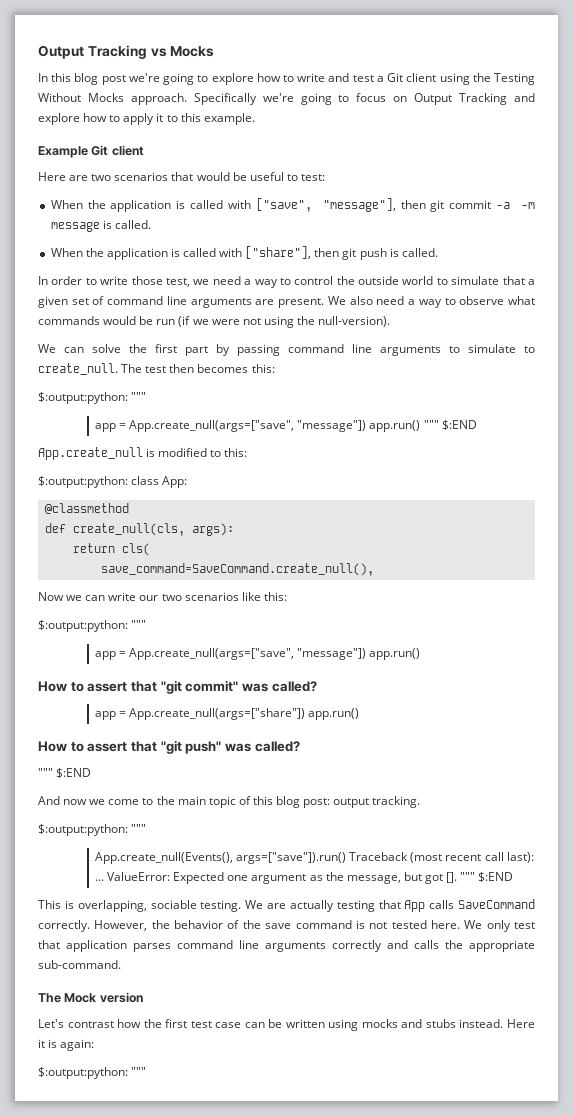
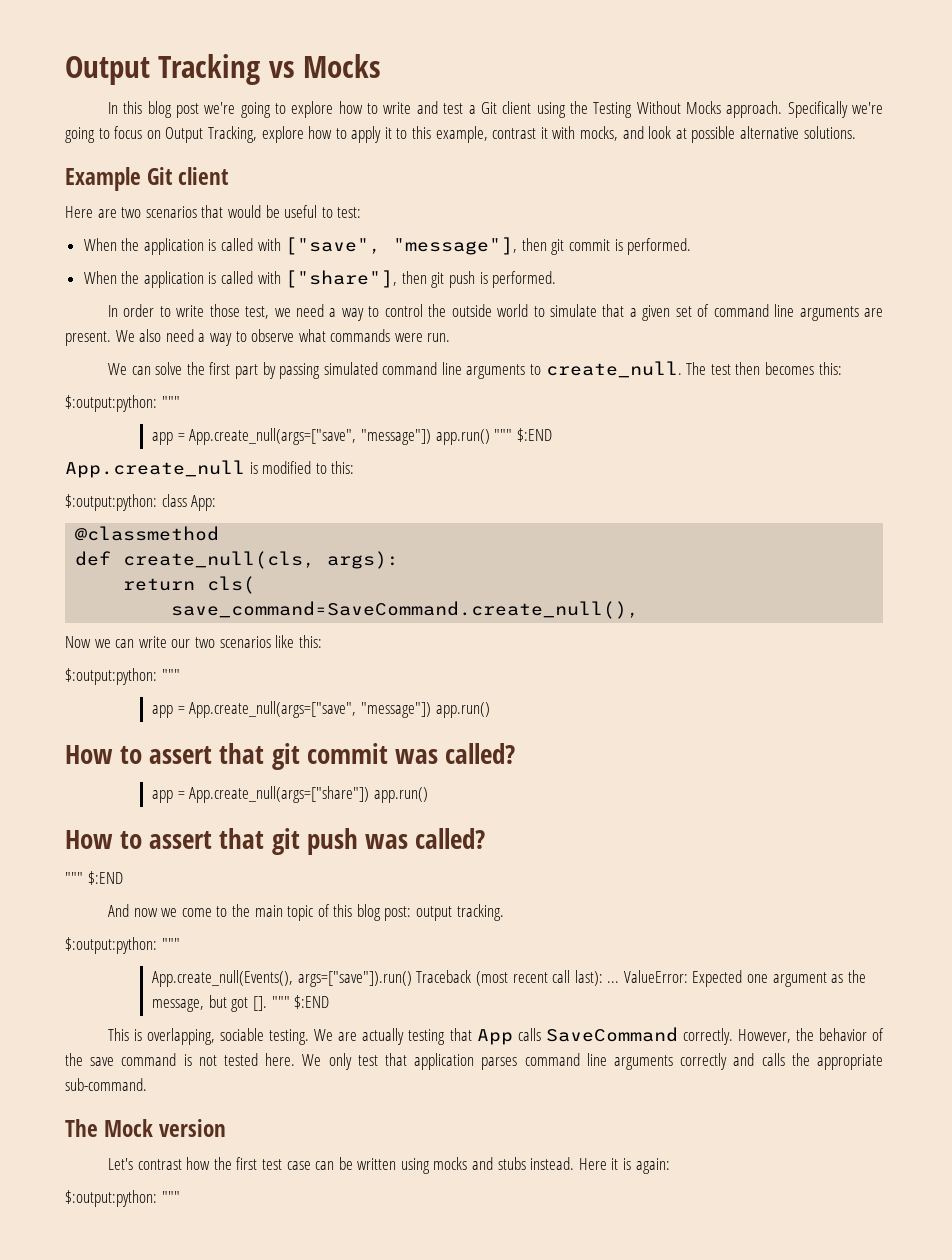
- Specifically we're going to focus on Output Tracking and explore how to apply it to this example.
+ Specifically we're going to focus on Output Tracking, explore how to apply it to this example, contrast it with mocks, and look at possible alternative solutions.
- When the application is called with ["save", "message"], then git commit -a -m message is called.
+ When the application is called with ["save", "message"], then git commit is performed.
- When the application is called with ["share"], then git push is called.
+ When the application is called with ["share"], then git push is performed.
- We also need a way to observe what commands would be run (if we were not using the null-version).
+ We also need a way to observe what commands were run.
- We can solve the first part by passing command line arguments to simulate to create_null.
+ We can solve the first part by passing simulated command line arguments to create_null.
- How to assert that "git commit" was called?
+ How to assert that git commit was called?
- How to assert that "git push" was called?
+ How to assert that git push was called?

